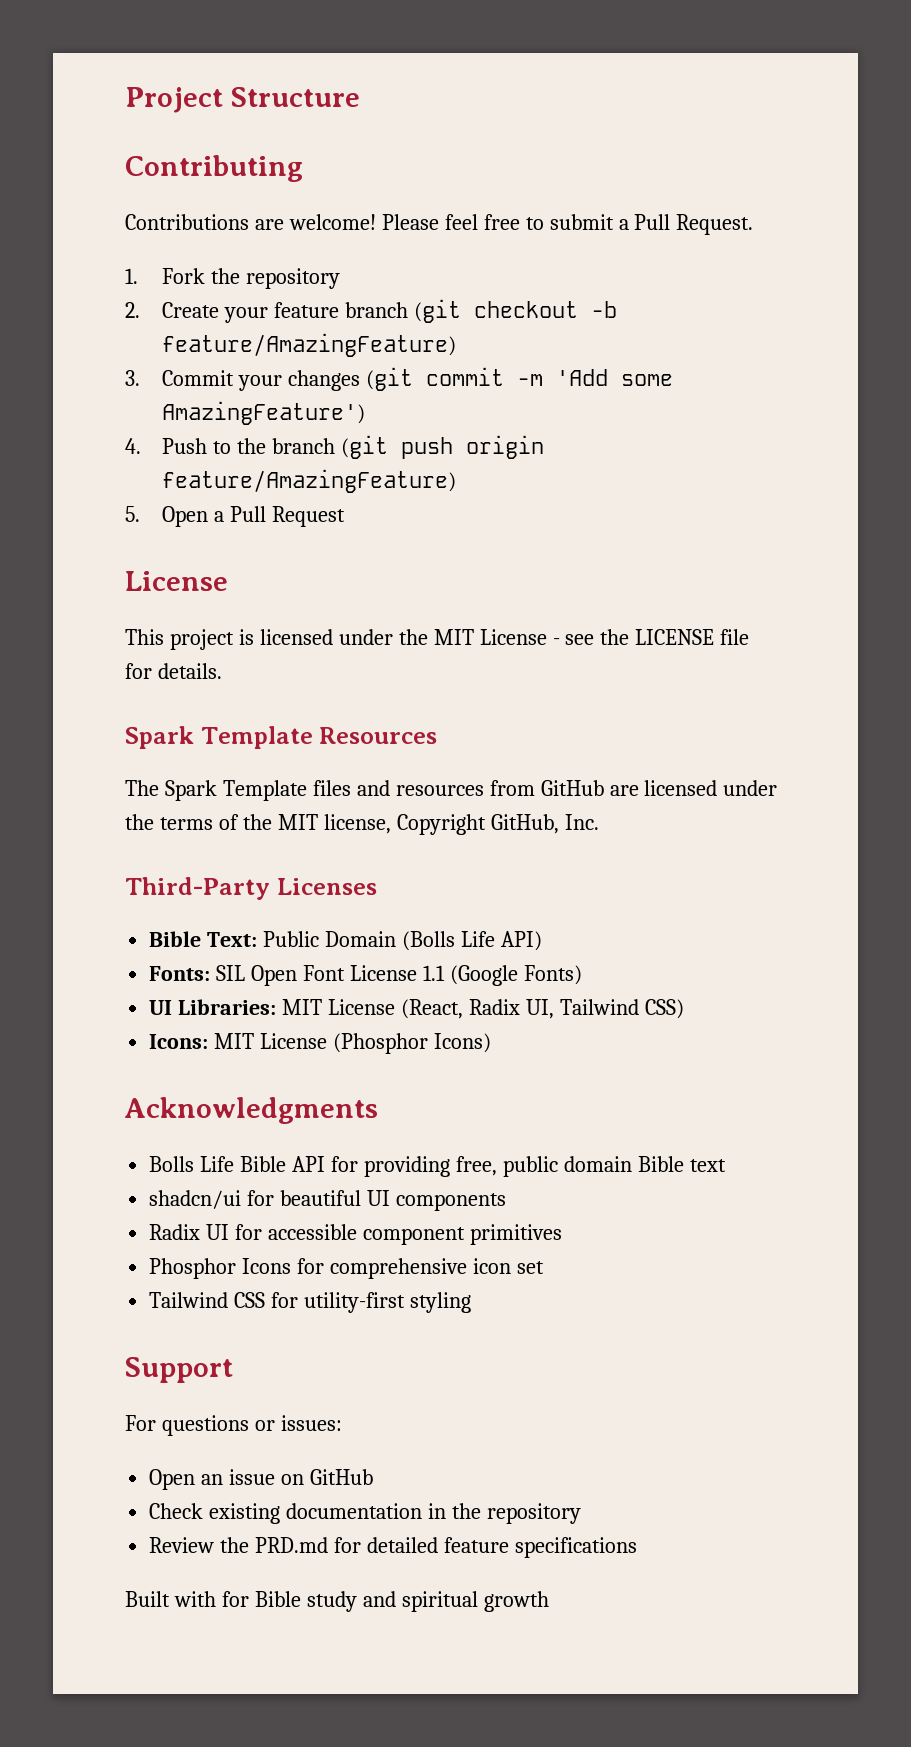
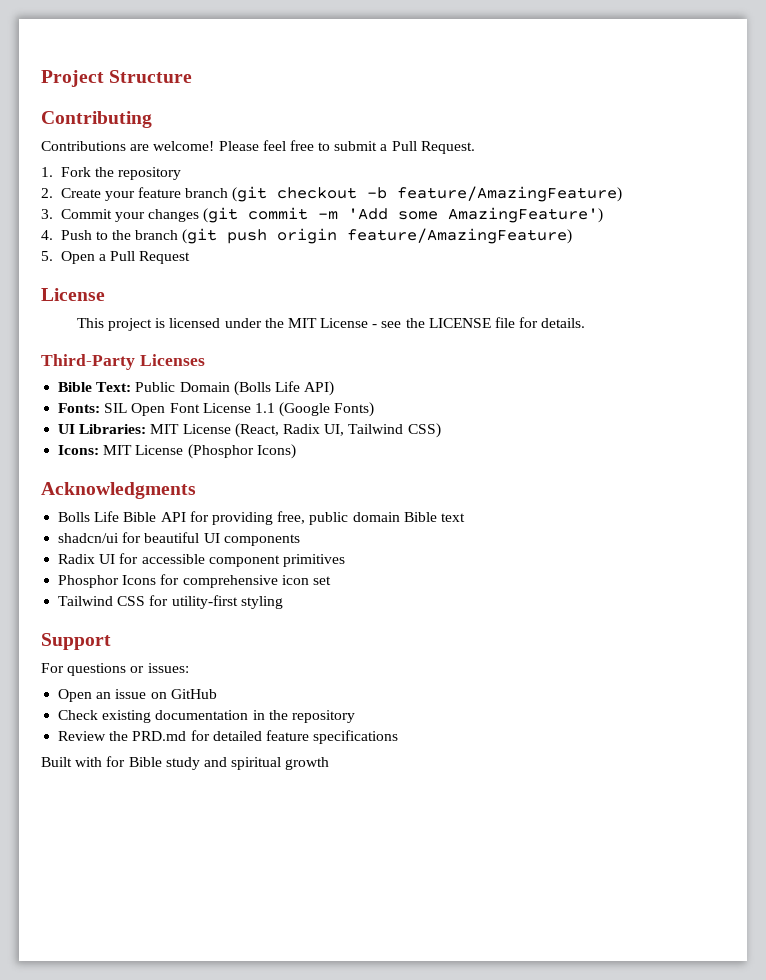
- Spark Template Resources
- The Spark Template files and resources from GitHub are licensed under the terms of the MIT license, Copyright GitHub, Inc.

